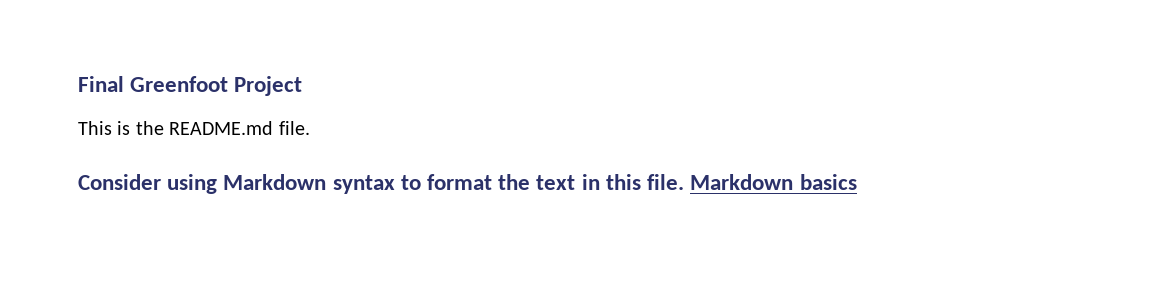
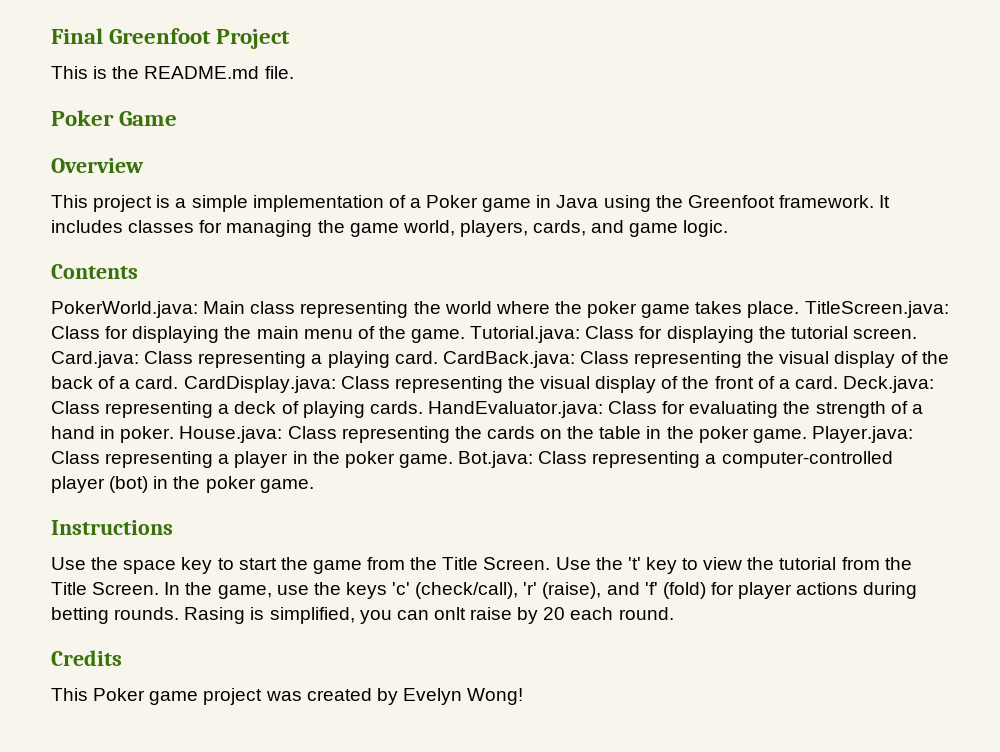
- Consider using Markdown syntax to format the text in this file. Markdown basics
+ Poker Game
+ Overview
+ This project is a simple implementation of a Poker game in Java using the Greenfoot framework. It includes classes for managing the game world, players, cards, and game logic.
+ Contents
+ PokerWorld.java: Main class representing the world where the poker game takes place. TitleScreen.java: Class for displaying the main menu of the game. Tutorial.java: Class for displaying the tutorial screen. Card.java: Class representing a playing card. CardBack.java: Class representing the visual display of the back of a card. CardDisplay.java: Class representing the visual display of the front of a card. Deck.java: Class representing a deck of playing cards. HandEvaluator.java: Class for evaluating the strength of a hand in poker. House.java: Class representing the cards on the table in the poker game. Player.java: Class representing a player in the poker game. Bot.java: Class representing a computer-controlled player (bot) in the poker game.
+ Instructions
+ Use the space key to start the game from the Title Screen. Use the 't' key to view the tutorial from the Title Screen. In the game, use the keys 'c' (check/call), 'r' (raise), and 'f' (fold) for player actions during betting rounds. Rasing is simplified, you can onlt raise by 20 each round.
+ Credits
+ This Poker game project was created by Evelyn Wong!

